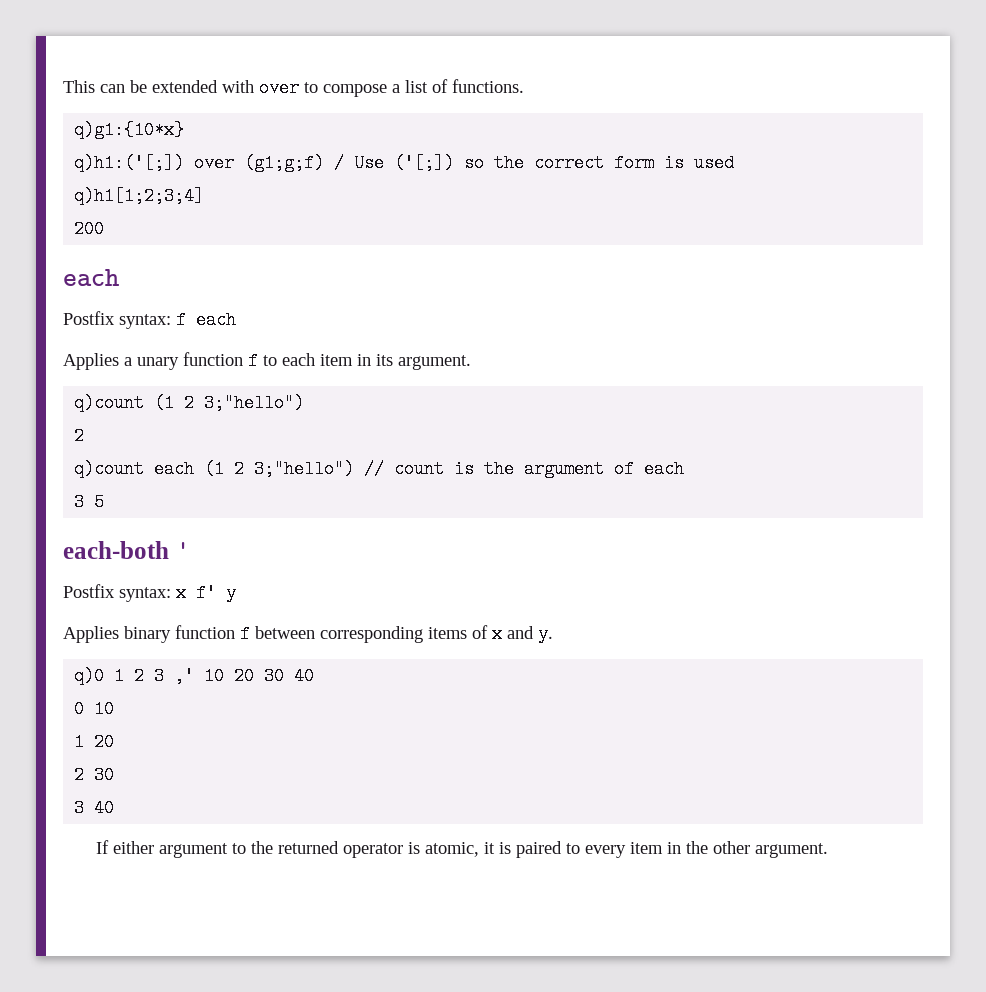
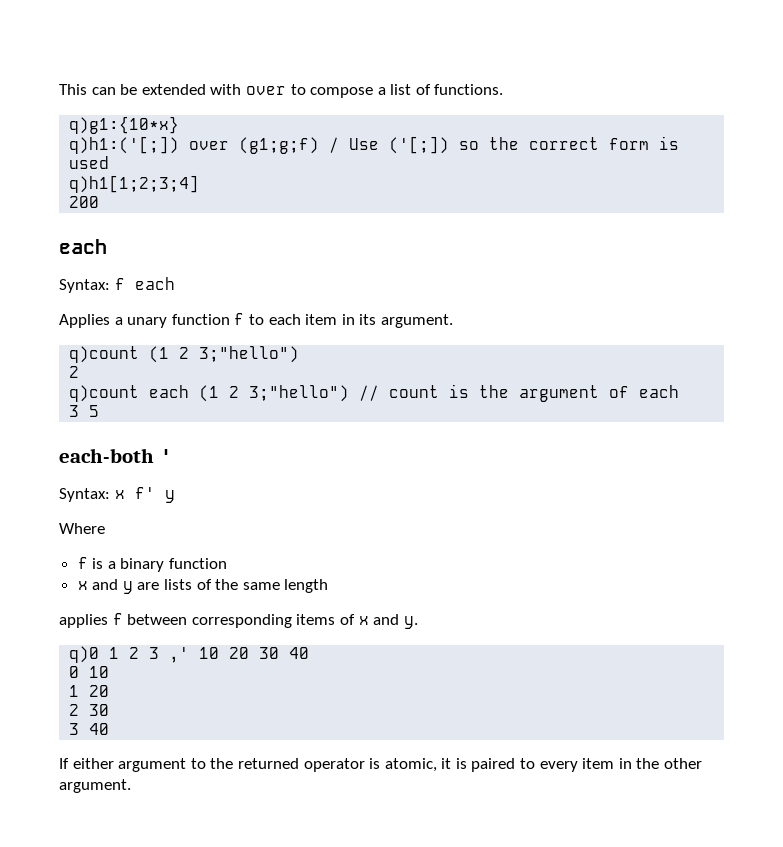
- Postfix syntax: f each
+ Syntax: f each
- Postfix syntax: x f' y
+ Syntax: x f' y
- Applies binary function f between corresponding items of x and y.
+ Where
+ f is a binary function
+ x and y are lists of the same length
+ applies f between corresponding items of x and y.

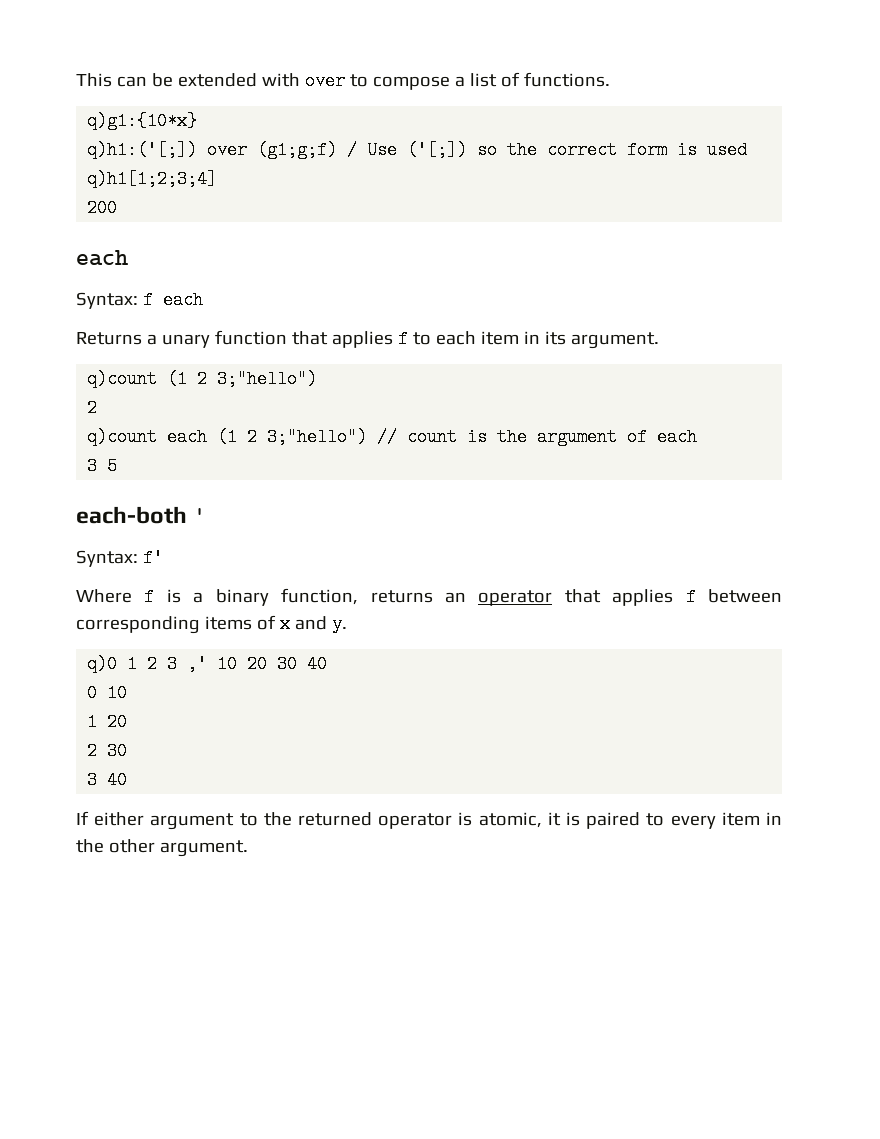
- Applies a unary function f to each item in its argument.
+ Returns a unary function that applies f to each item in its argument.
- Syntax: x f' y
+ Syntax: f'
- Where
- f is a binary function
- x and y are lists of the same length
- applies f between corresponding items of x and y.
+ Where f is a binary function, returns an operator that applies f between corresponding items of x and y.

